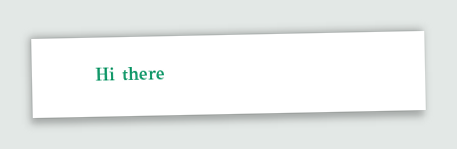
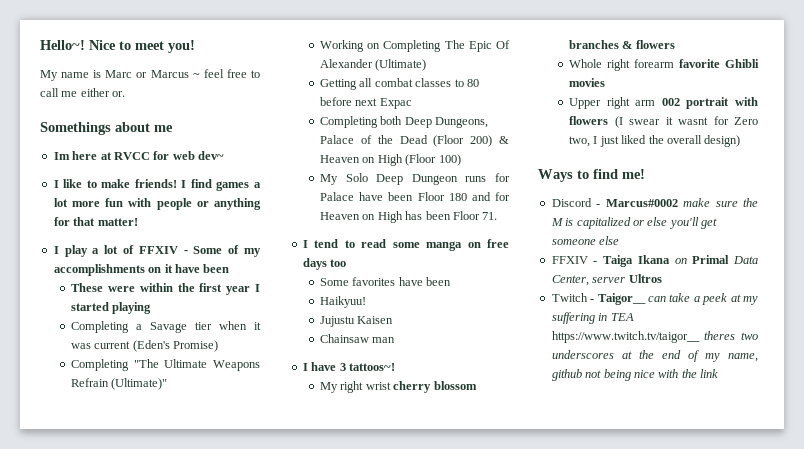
- Hi there
+ Hello~! Nice to meet you!
+ My name is Marc or Marcus ~ feel free to call me either or.
+ Somethings about me
+ Im here at RVCC for web dev~
+ I like to make friends! I find games a lot more fun with people or anything for that matter!
+ I play a lot of FFXIV - Some of my accomplishments on it have been
+ These were within the first year I started playing
+ Completing a Savage tier when it was current (Eden's Promise)
+ Completing "The Ultimate Weapons Refrain (Ultimate)"
+ Working on Completing The Epic Of Alexander (Ultimate)
+ Getting all combat classes to 80 before next Expac
+ Completing both Deep Dungeons, Palace of the Dead (Floor 200) & Heaven on High (Floor 100)
+ My Solo Deep Dungeon runs for Palace have been Floor 180 and for Heaven on High has been Floor 71.
+ I tend to read some manga on free days too
+ Some favorites have been
+ Haikyuu!
+ Jujustu Kaisen
+ Chainsaw man
+ I have 3 tattoos~!
+ My right wrist cherry blossom branches & flowers
+ Whole right forearm favorite Ghibli movies
+ Upper right arm 002 portrait with flowers (I swear it wasnt for Zero two, I just liked the overall design)
+ Ways to find me!
+ Discord - Marcus#0002 make sure the M is capitalized or else you'll get someone else
+ FFXIV - Taiga Ikana on Primal Data Center, server Ultros
+ Twitch - Taigor__ can take a peek at my suffering in TEA https://www.twitch.tv/taigor__ theres two underscores at the end of my name, github not being nice with the link

